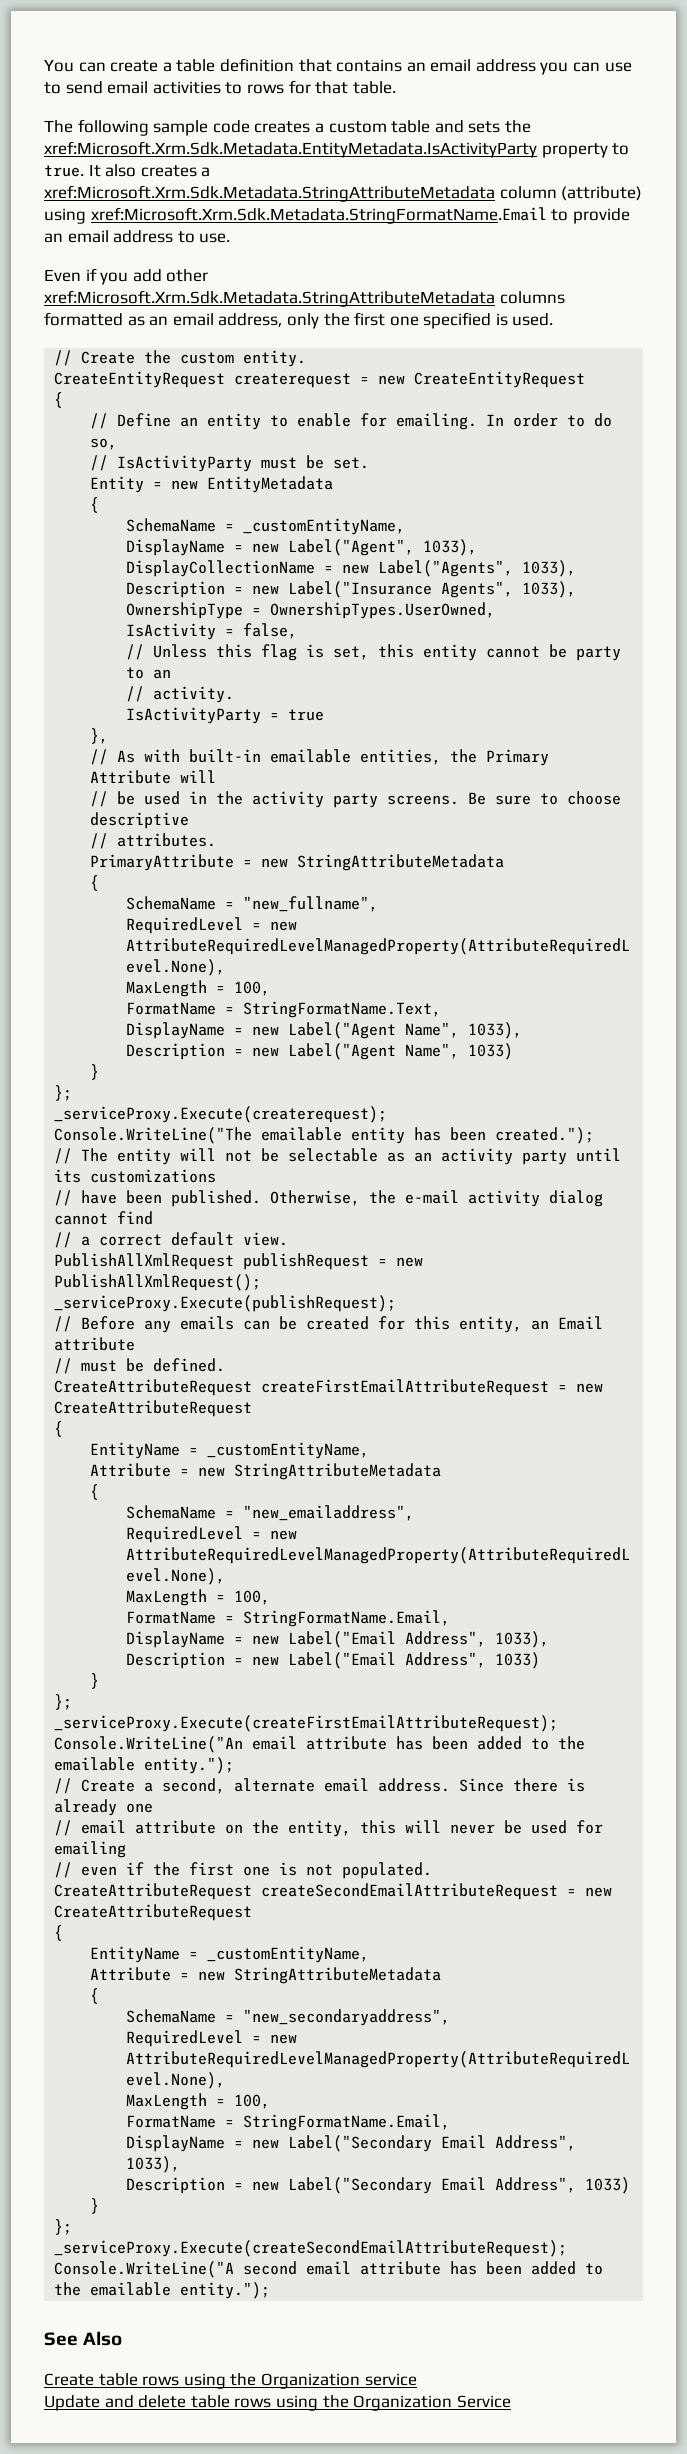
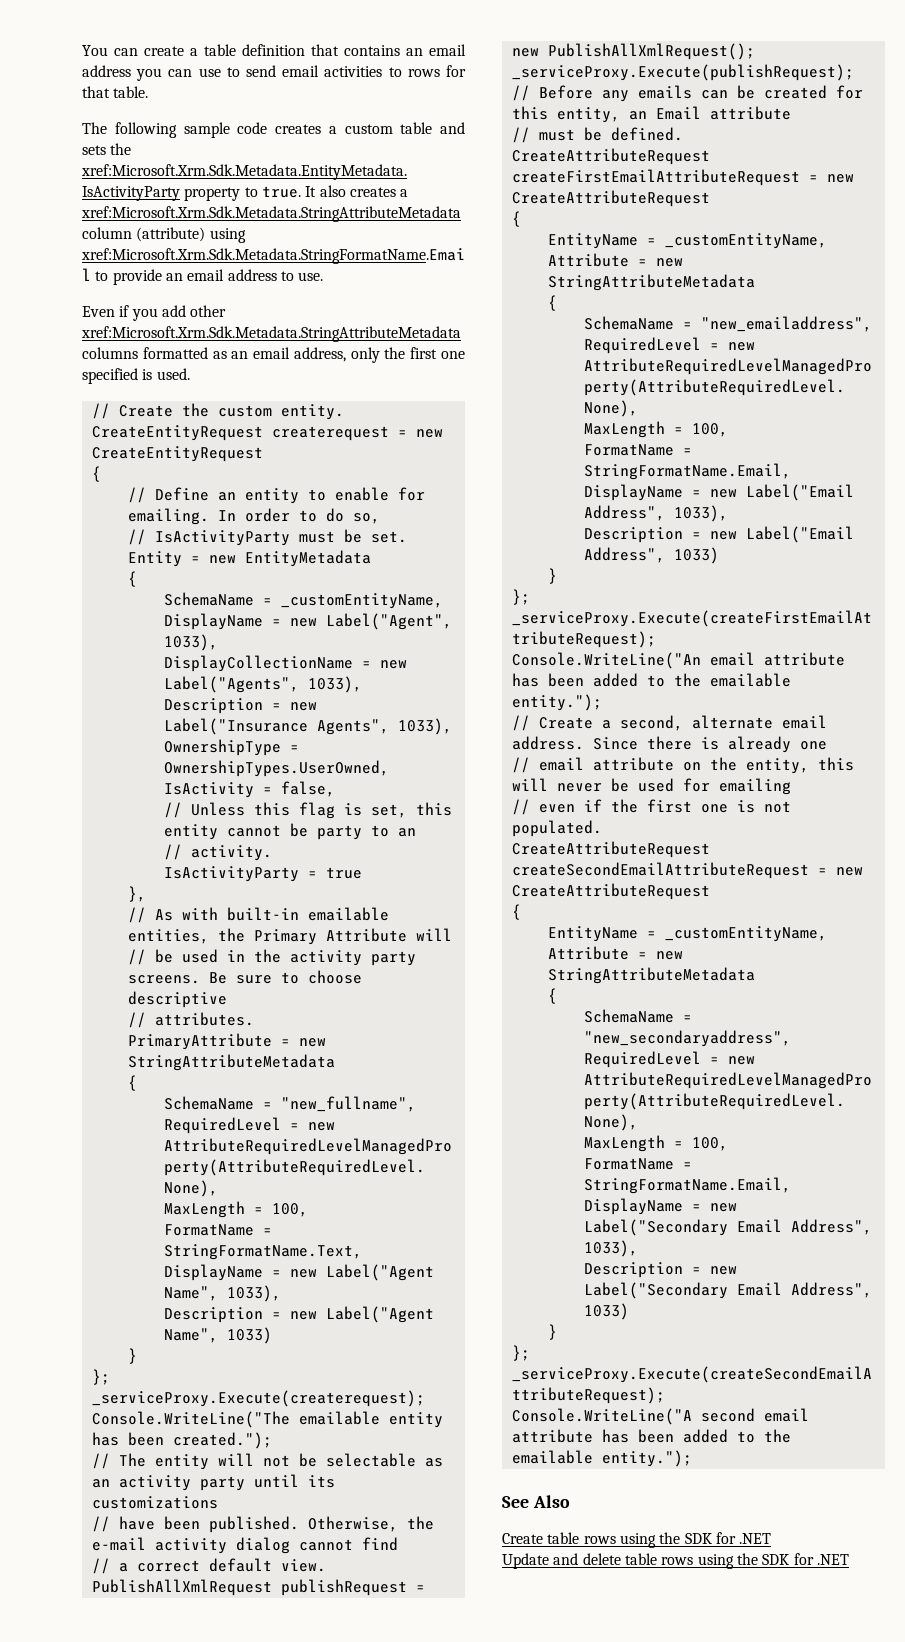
- Create table rows using the Organization service
+ Create table rows using the SDK for .NET
- Update and delete table rows using the Organization Service
+ Update and delete table rows using the SDK for .NET

